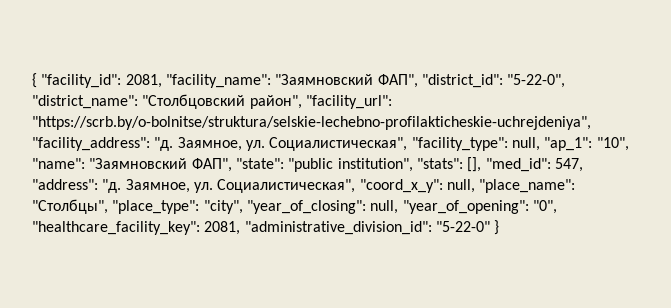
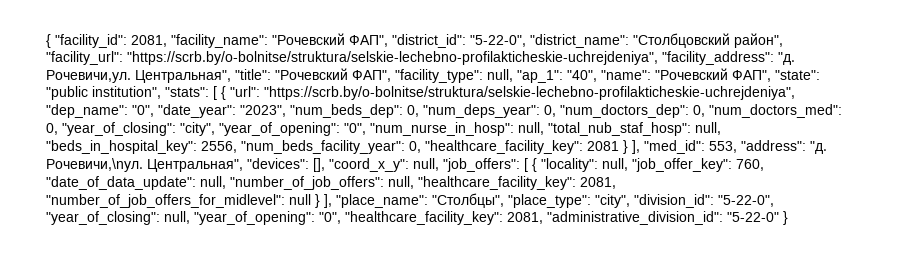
- { "facility_id": 2081, "facility_name": "Заямновский ФАП", "district_id": "5-22-0", "district_name": "Столбцовский район", "facility_url": "https://scrb.by/o-bolnitse/struktura/selskie-lechebno-profilakticheskie-uchrejdeniya", "facility_address": "д.
+ { "facility_id": 2081, "facility_name": "Рочевский ФАП", "district_id": "5-22-0", "district_name": "Столбцовский район", "facility_url": "https://scrb.by/o-bolnitse/struktura/selskie-lechebno-profilakticheskie-uchrejdeniya", "facility_address": "д.
- Заямное, ул. Социалистическая", "facility_type": null, "ap_1": "10", "name": "Заямновский ФАП", "state": "public institution", "stats": [], "med_id": 547, "address": "д. Заямное, ул. Социалистическая", "coord_x_y": null, "place_name": "Столбцы", "place_type": "city", "year_of_closing": null, "year_of_opening": "0", "healthcare_facility_key": 2081, "administrative_division_id": "5-22-0" }
+ Рочевичи,ул. Центральная", "title": "Рочевский ФАП", "facility_type": null, "ap_1": "40", "name": "Рочевский ФАП", "state": "public institution", "stats": [ { "url": "https://scrb.by/o-bolnitse/struktura/selskie-lechebno-profilakticheskie-uchrejdeniya", "dep_name": "0", "date_year": "2023", "num_beds_dep": 0, "num_deps_year": 0, "num_doctors_dep": 0, "num_doctors_med": 0, "year_of_closing": "city", "year_of_opening": "0", "num_nurse_in_hosp": null, "total_nub_staf_hosp": null, "beds_in_hospital_key": 2556, "num_beds_facility_year": 0, "healthcare_facility_key": 2081 } ], "med_id": 553, "address": "д. Рочевичи,\nул. Центральная", "devices": [], "coord_x_y": null, "job_offers": [ { "locality": null, "job_offer_key": 760, "date_of_data_update": null, "number_of_job_offers": null, "healthcare_facility_key": 2081, "number_of_job_offers_for_midlevel": null } ], "place_name": "Столбцы", "place_type": "city", "division_id": "5-22-0", "year_of_closing": null, "year_of_opening": "0", "healthcare_facility_key": 2081, "administrative_division_id": "5-22-0" }

